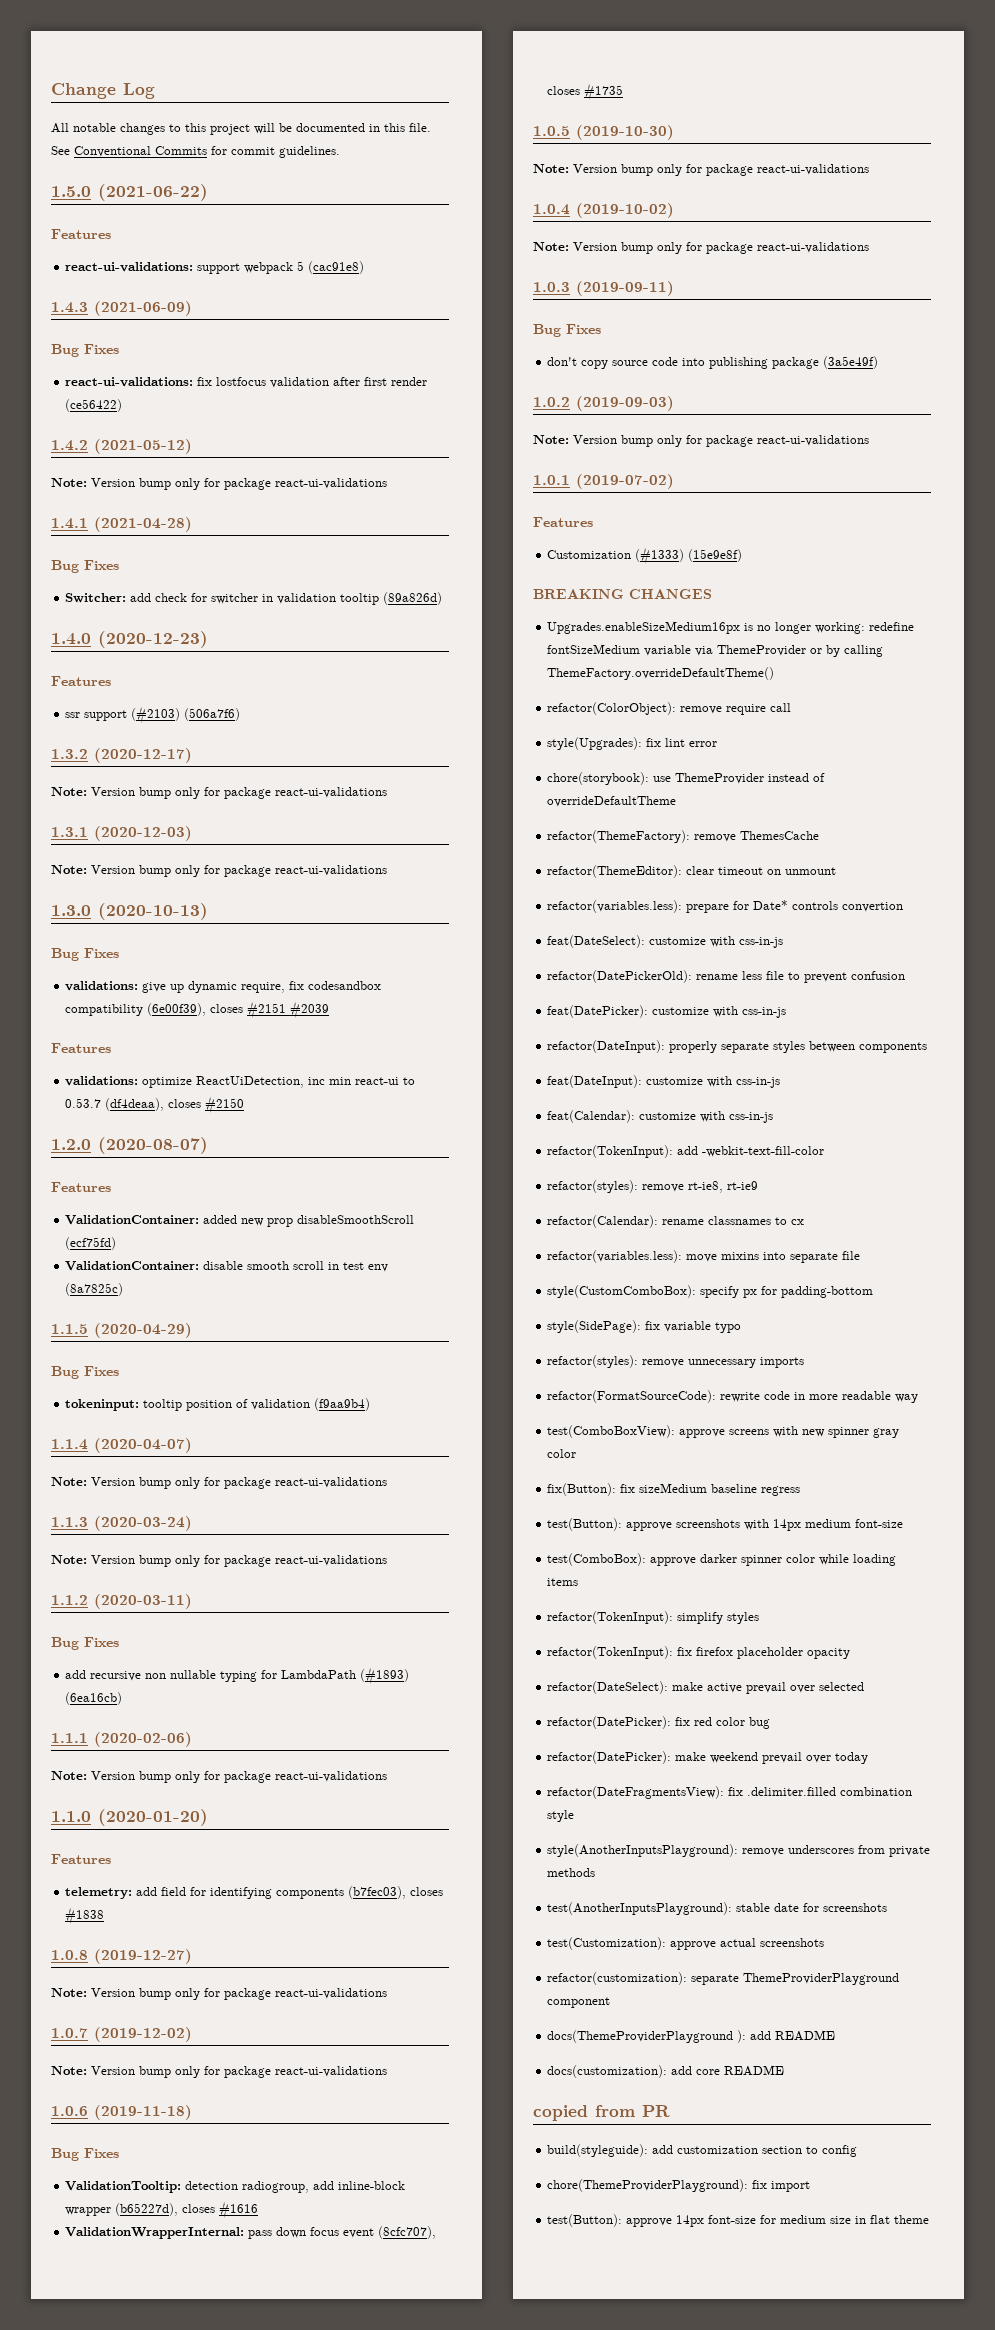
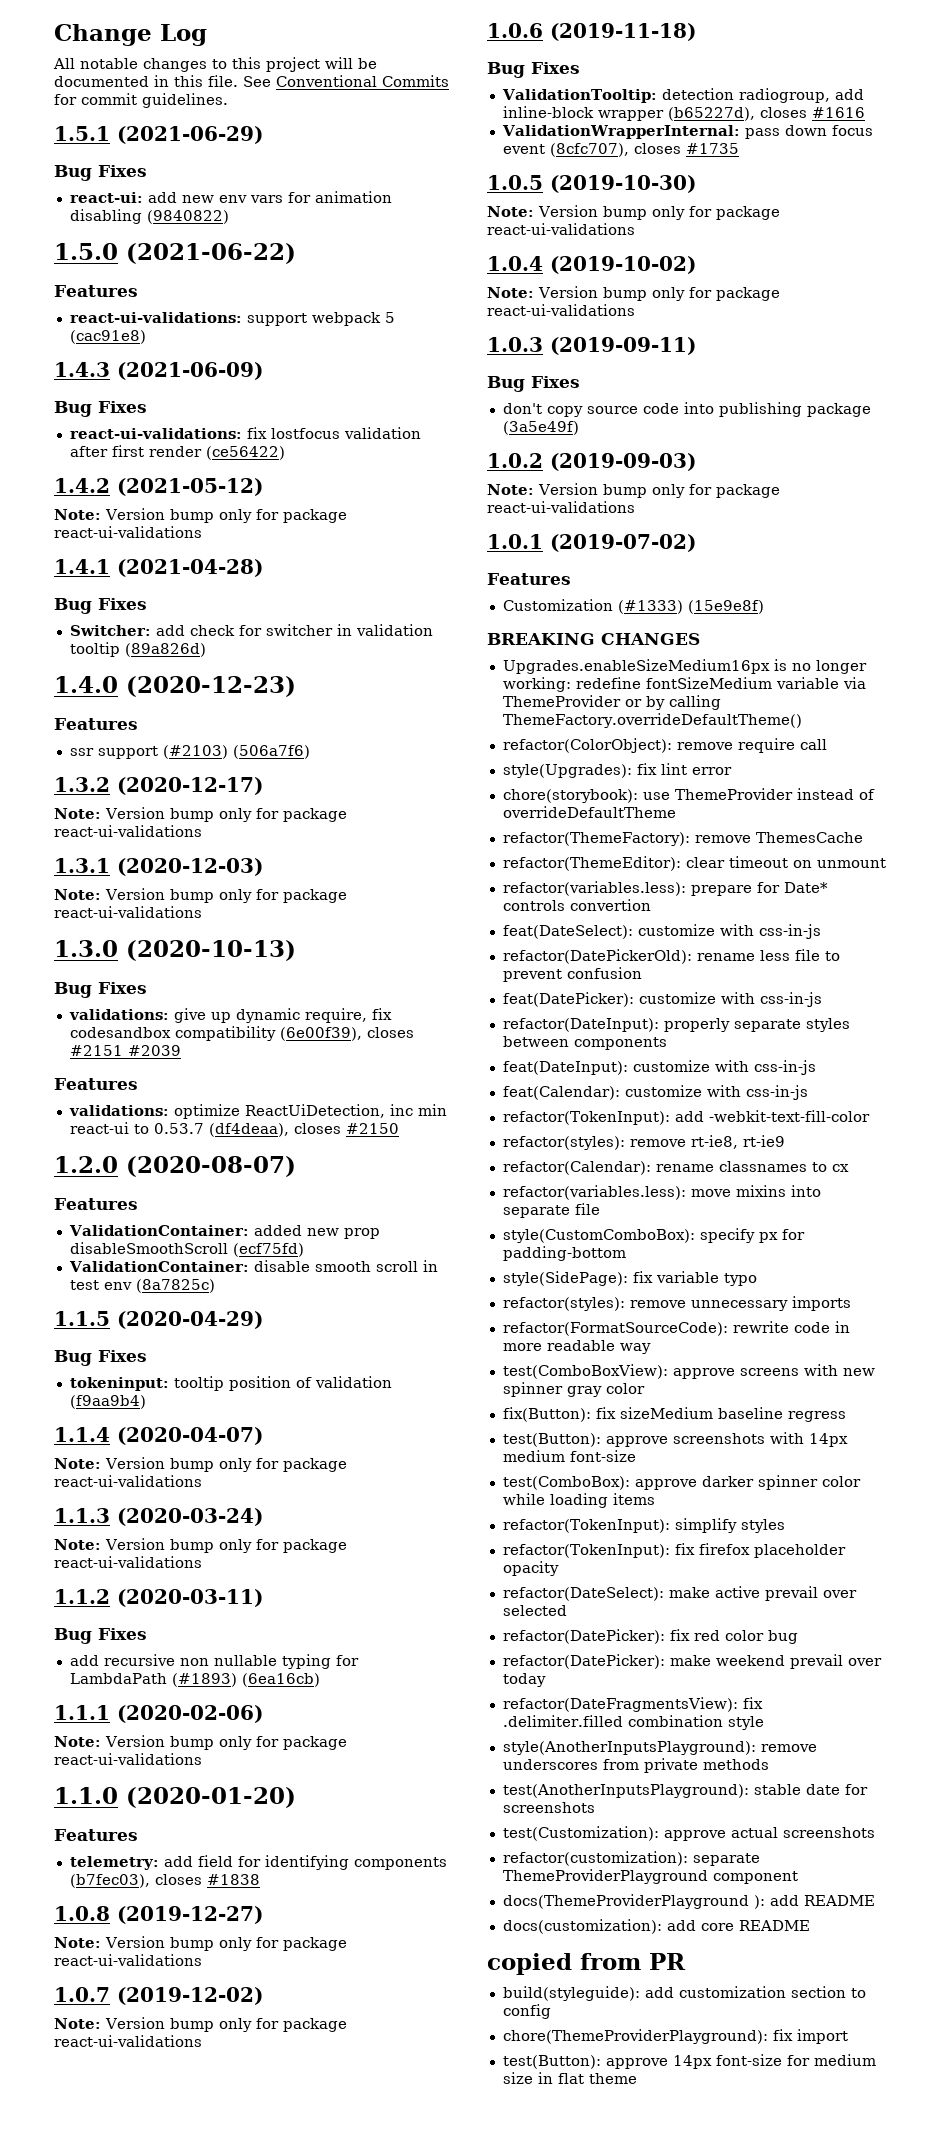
+ 1.5.1 (2021-06-29)
+ Bug Fixes
+ react-ui: add new env vars for animation disabling (9840822)

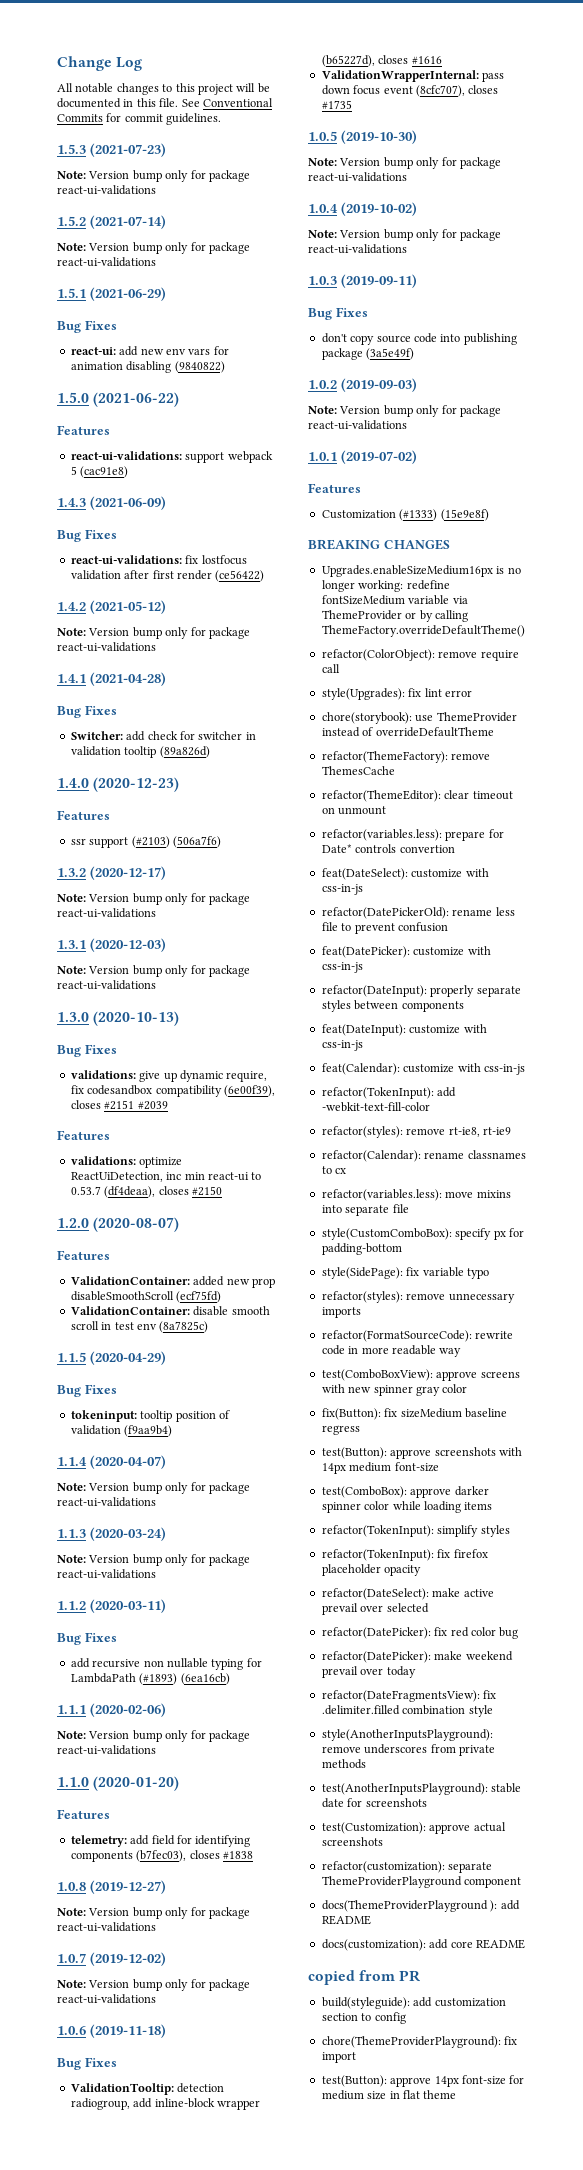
+ 1.5.3 (2021-07-23)
+ Note: Version bump only for package react-ui-validations
+ 1.5.2 (2021-07-14)
+ Note: Version bump only for package react-ui-validations

